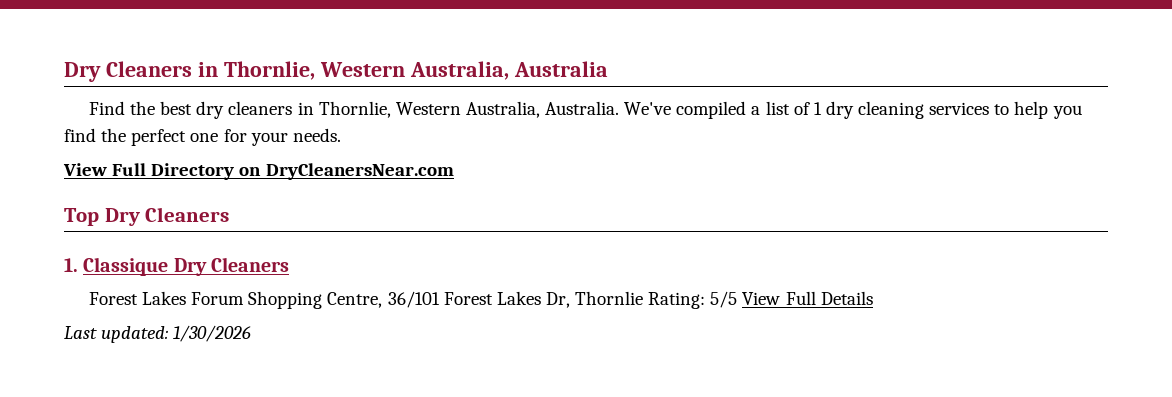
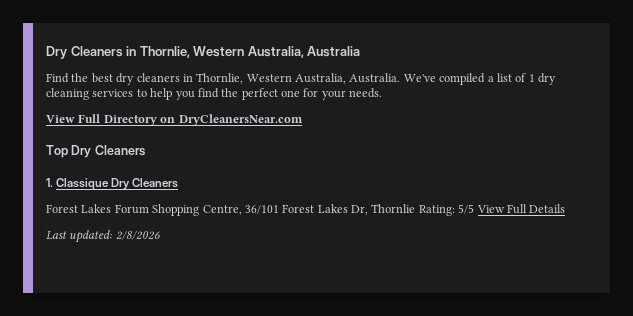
- Last updated: 1/30/2026
+ Last updated: 2/8/2026

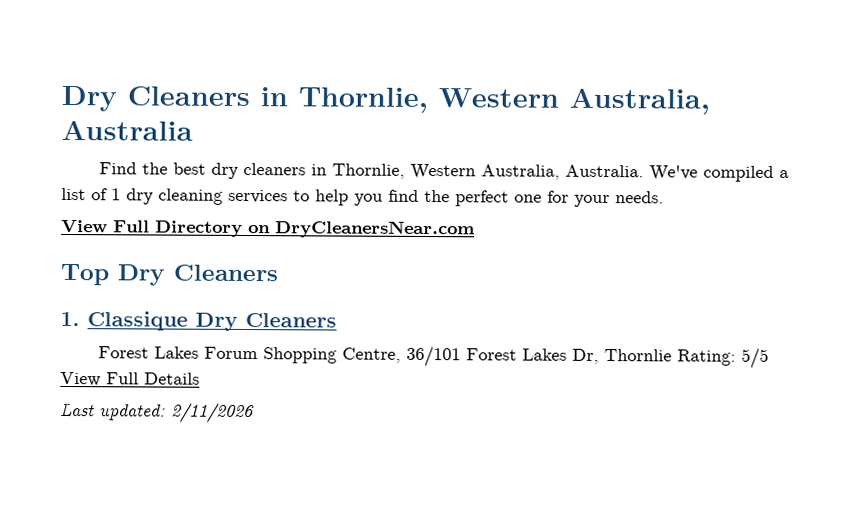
- Last updated: 2/8/2026
+ Last updated: 2/11/2026

